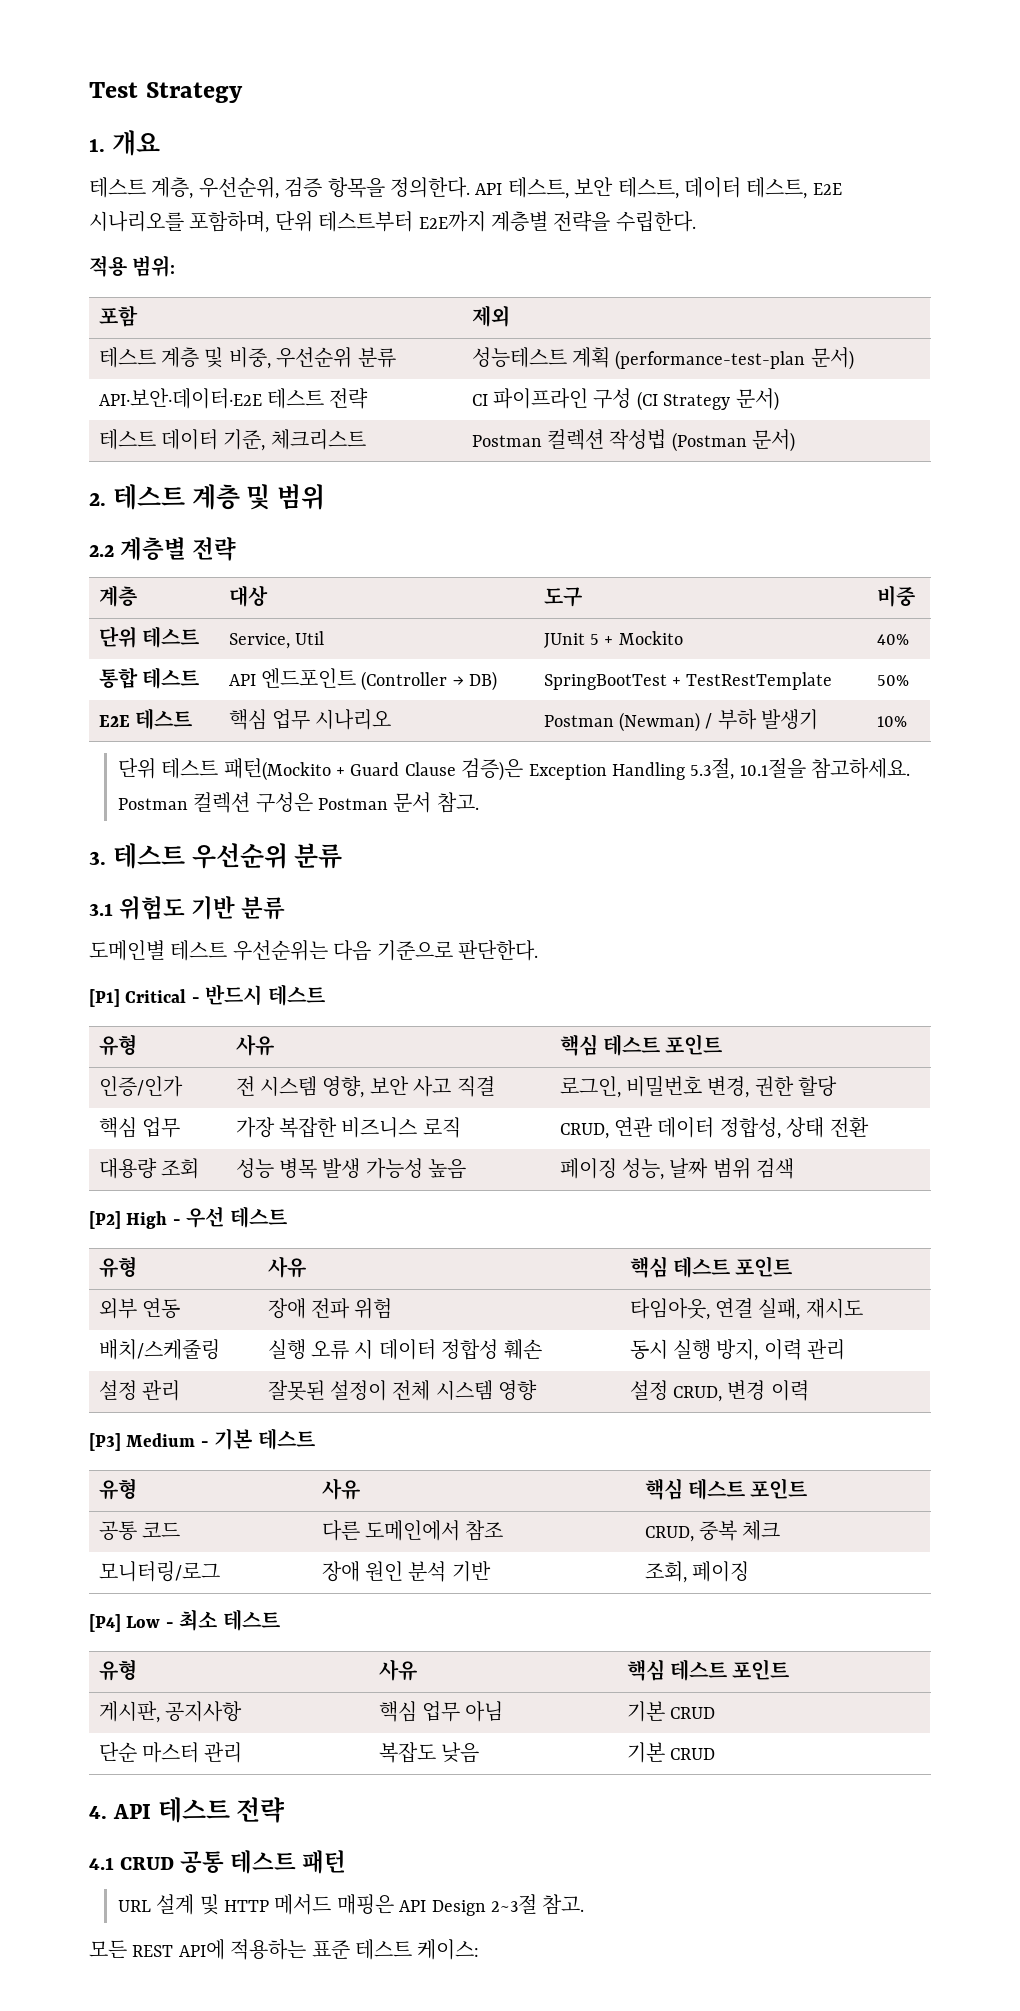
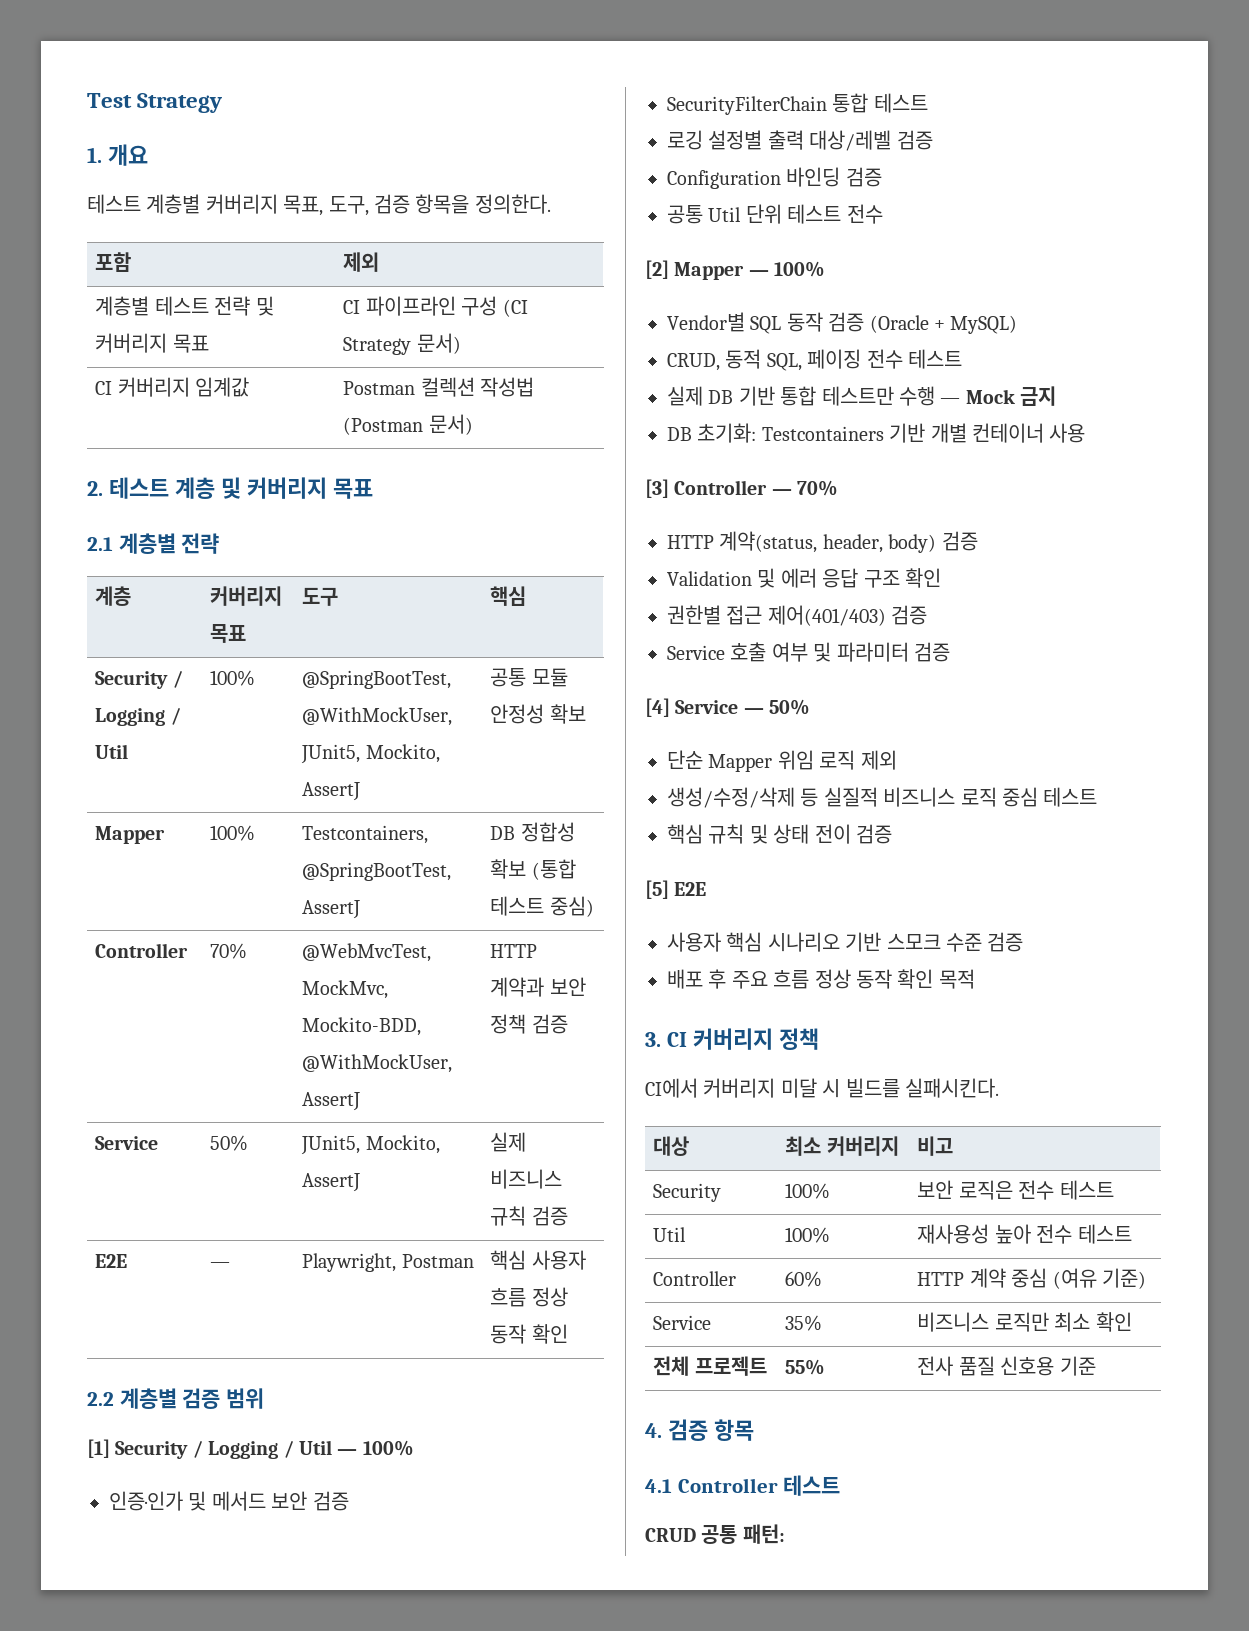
- 테스트 계층, 우선순위, 검증 항목을 정의한다. API 테스트, 보안 테스트, 데이터 테스트, E2E 시나리오를 포함하며, 단위 테스트부터 E2E까지 계층별 전략을 수립한다.
- 적용 범위:
+ 테스트 계층별 커버리지 목표, 도구, 검증 항목을 정의한다.
  포함 | 제외
- 테스트 계층 및 비중, 우선순위 분류 | 성능테스트 계획 (performance-test-plan 문서)
- API·보안·데이터·E2E 테스트 전략 | CI 파이프라인 구성 (CI Strategy 문서)
+ 계층별 테스트 전략 및 커버리지 목표 | CI 파이프라인 구성 (CI Strategy 문서)
- 테스트 데이터 기준, 체크리스트 | Postman 컬렉션 작성법 (Postman 문서)
+ CI 커버리지 임계값 | Postman 컬렉션 작성법 (Postman 문서)
- 2. 테스트 계층 및 범위
- 2.2 계층별 전략
+ 2. 테스트 계층 및 커버리지 목표
+ 2.1 계층별 전략
- 계층 | 대상 | 도구 | 비중
- 단위 테스트 | Service, Util | JUnit 5 + Mockito | 40%
- 통합 테스트 | API 엔드포인트 (Controller → DB) | SpringBootTest + TestRestTemplate | 50%
- E2E 테스트 | 핵심 업무 시나리오 | Postman (Newman) / 부하 발생기 | 10%
- 단위 테스트 패턴(Mockito + Guard Clause 검증)은 Exception Handling 5.3절, 10.1절을 참고하세요. Postman 컬렉션 구성은 Postman 문서 참고.
- 3. 테스트 우선순위 분류
- 3.1 위험도 기반 분류
- 도메인별 테스트 우선순위는 다음 기준으로 판단한다.
- [P1] Critical - 반드시 테스트
- 유형 | 사유 | 핵심 테스트 포인트
- 인증/인가 | 전 시스템 영향, 보안 사고 직결 | 로그인, 비밀번호 변경, 권한 할당
- 핵심 업무 | 가장 복잡한 비즈니스 로직 | CRUD, 연관 데이터 정합성, 상태 전환
- 대용량 조회 | 성능 병목 발생 가능성 높음 | 페이징 성능, 날짜 범위 검색
- [P2] High - 우선 테스트
- 유형 | 사유 | 핵심 테스트 포인트
- 외부 연동 | 장애 전파 위험 | 타임아웃, 연결 실패, 재시도
- 배치/스케줄링 | 실행 오류 시 데이터 정합성 훼손 | 동시 실행 방지, 이력 관리
- 설정 관리 | 잘못된 설정이 전체 시스템 영향 | 설정 CRUD, 변경 이력
- [P3] Medium - 기본 테스트
- 유형 | 사유 | 핵심 테스트 포인트
- 공통 코드 | 다른 도메인에서 참조 | CRUD, 중복 체크
- 모니터링/로그 | 장애 원인 분석 기반 | 조회, 페이징
- [P4] Low - 최소 테스트
- 유형 | 사유 | 핵심 테스트 포인트
- 게시판, 공지사항 | 핵심 업무 아님 | 기본 CRUD
- 단순 마스터 관리 | 복잡도 낮음 | 기본 CRUD
- 4. API 테스트 전략
- 4.1 CRUD 공통 테스트 패턴
- URL 설계 및 HTTP 메서드 매핑은 API Design 2~3절 참고.
- 모든 REST API에 적용하는 표준 테스트 케이스:
+ 계층 | 커버리지 목표 | 도구 | 핵심
+ Security / Logging / Util | 100% | @SpringBootTest, @WithMockUser, JUnit5, Mockito, AssertJ | 공통 모듈 안정성 확보
+ Mapper | 100% | Testcontainers, @SpringBootTest, AssertJ | DB 정합성 확보 (통합 테스트 중심)
+ Controller | 70% | @WebMvcTest, MockMvc, Mockito-BDD, @WithMockUser, AssertJ | HTTP 계약과 보안 정책 검증
+ Service | 50% | JUnit5, Mockito, AssertJ | 실제 비즈니스 규칙 검증
+ E2E | — | Playwright, Postman | 핵심 사용자 흐름 정상 동작 확인
+ 2.2 계층별 검증 범위
+ [1] Security / Logging / Util — 100%
+ 인증·인가 및 메서드 보안 검증
+ SecurityFilterChain 통합 테스트
+ 로깅 설정별 출력 대상/레벨 검증
+ Configuration 바인딩 검증
+ 공통 Util 단위 테스트 전수
+ [2] Mapper — 100%
+ Vendor별 SQL 동작 검증 (Oracle + MySQL)
+ CRUD, 동적 SQL, 페이징 전수 테스트
+ 실제 DB 기반 통합 테스트만 수행 — Mock 금지
+ DB 초기화: Testcontainers 기반 개별 컨테이너 사용
+ [3] Controller — 70%
+ HTTP 계약(status, header, body) 검증
+ Validation 및 에러 응답 구조 확인
+ 권한별 접근 제어(401/403) 검증
+ Service 호출 여부 및 파라미터 검증
+ [4] Service — 50%
+ 단순 Mapper 위임 로직 제외
+ 생성/수정/삭제 등 실질적 비즈니스 로직 중심 테스트
+ 핵심 규칙 및 상태 전이 검증
+ [5] E2E
+ 사용자 핵심 시나리오 기반 스모크 수준 검증
+ 배포 후 주요 흐름 정상 동작 확인 목적
+ 3. CI 커버리지 정책
+ CI에서 커버리지 미달 시 빌드를 실패시킨다.
+ 대상 | 최소 커버리지 | 비고
+ Security | 100% | 보안 로직은 전수 테스트
+ Util | 100% | 재사용성 높아 전수 테스트
+ Controller | 60% | HTTP 계약 중심 (여유 기준)
+ Service | 35% | 비즈니스 로직만 최소 확인
+ 전체 프로젝트 | 55% | 전사 품질 신호용 기준
+ 4. 검증 항목
+ 4.1 Controller 테스트
+ CRUD 공통 패턴:

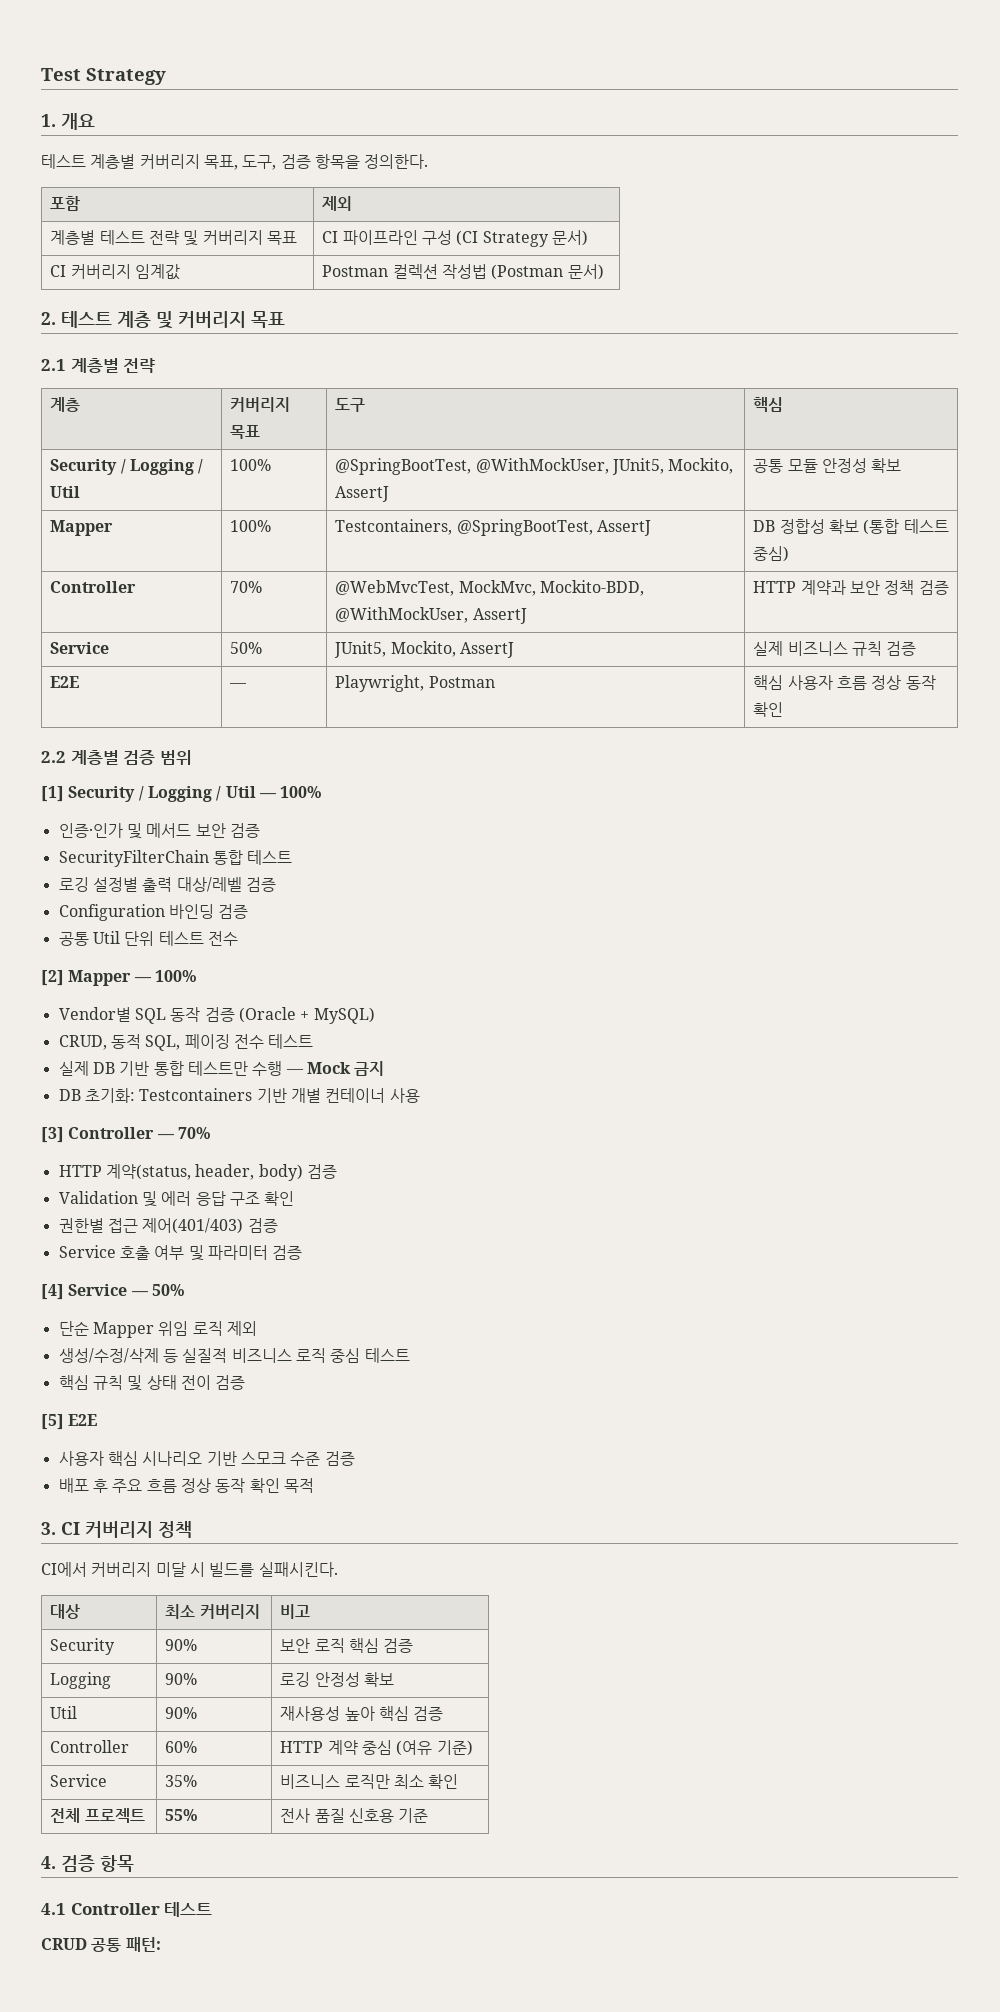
- Security | 100% | 보안 로직은 전수 테스트
- Util | 100% | 재사용성 높아 전수 테스트
+ Security | 90% | 보안 로직 핵심 검증
+ Logging | 90% | 로깅 안정성 확보
+ Util | 90% | 재사용성 높아 핵심 검증

